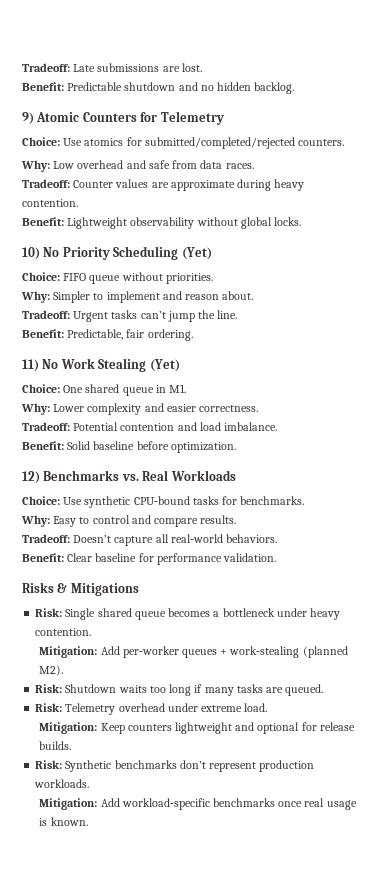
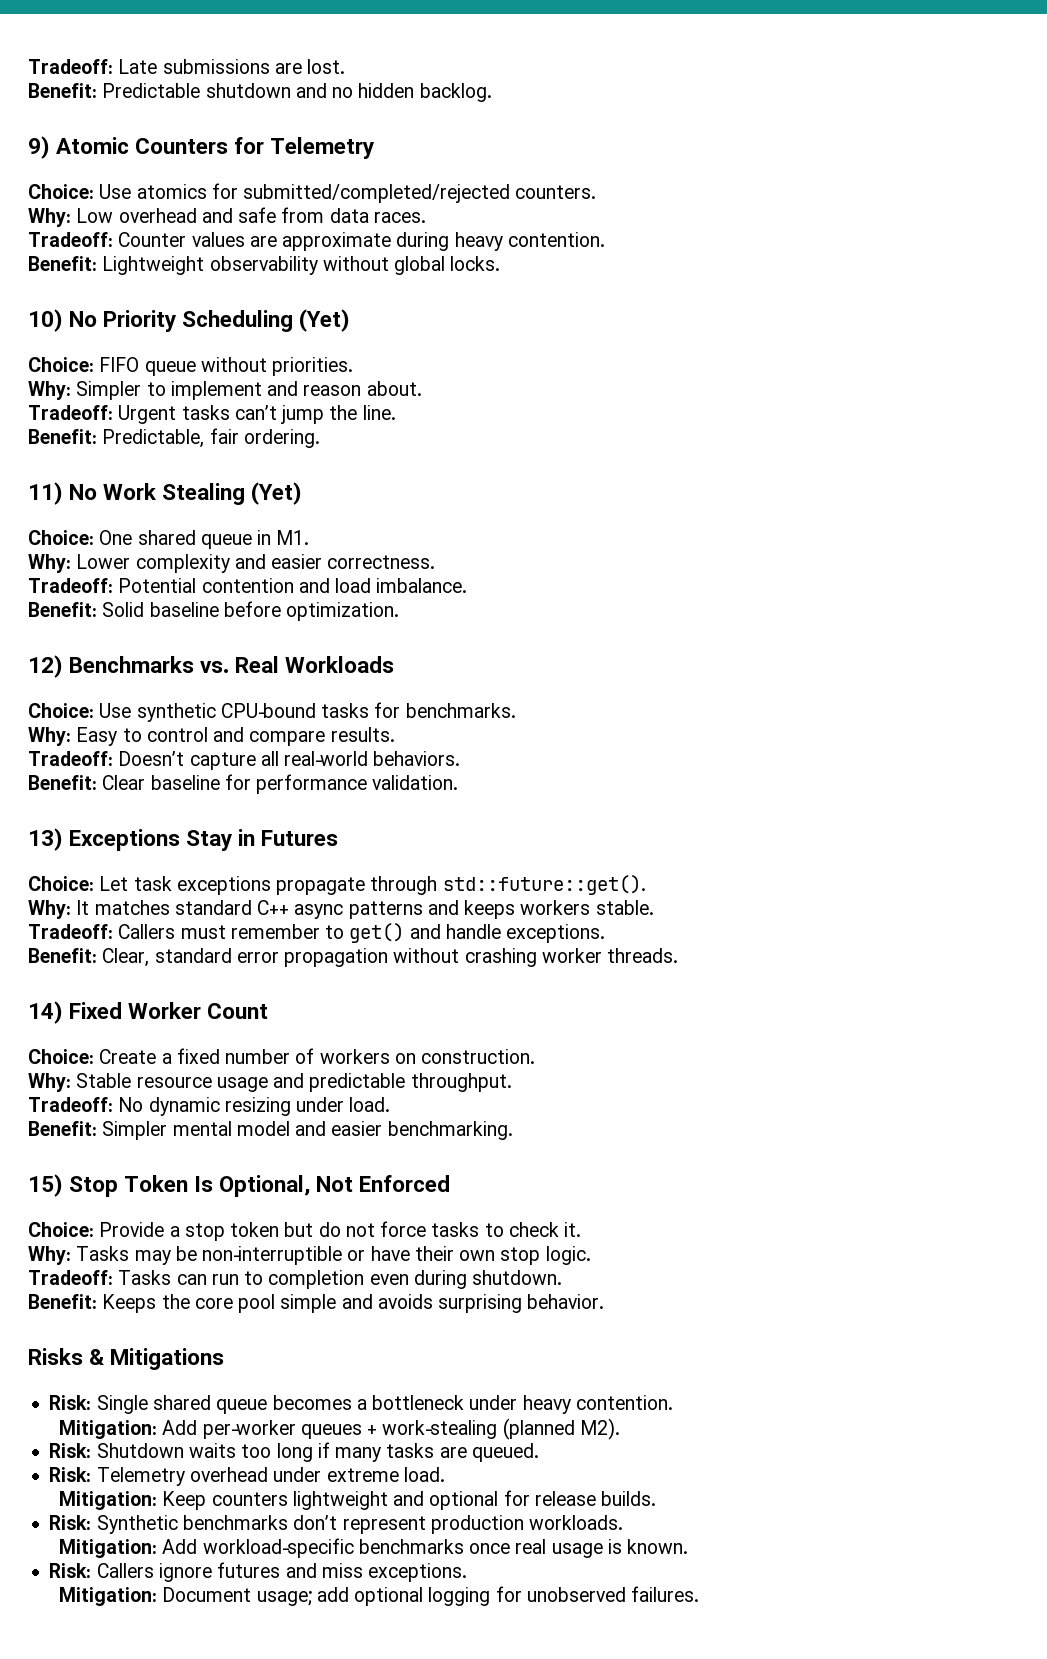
+ 13) Exceptions Stay in Futures
+ Choice: Let task exceptions propagate through std::future::get().
+ Why: It matches standard C++ async patterns and keeps workers stable.
+ Tradeoff: Callers must remember to get() and handle exceptions.
+ Benefit: Clear, standard error propagation without crashing worker threads.
+ 14) Fixed Worker Count
+ Choice: Create a fixed number of workers on construction.
+ Why: Stable resource usage and predictable throughput.
+ Tradeoff: No dynamic resizing under load.
+ Benefit: Simpler mental model and easier benchmarking.
+ 15) Stop Token Is Optional, Not Enforced
+ Choice: Provide a stop token but do not force tasks to check it.
+ Why: Tasks may be non‑interruptible or have their own stop logic.
+ Tradeoff: Tasks can run to completion even during shutdown.
+ Benefit: Keeps the core pool simple and avoids surprising behavior.
+ Risk: Callers ignore futures and miss exceptions.
+ Mitigation: Document usage; add optional logging for unobserved failures.

